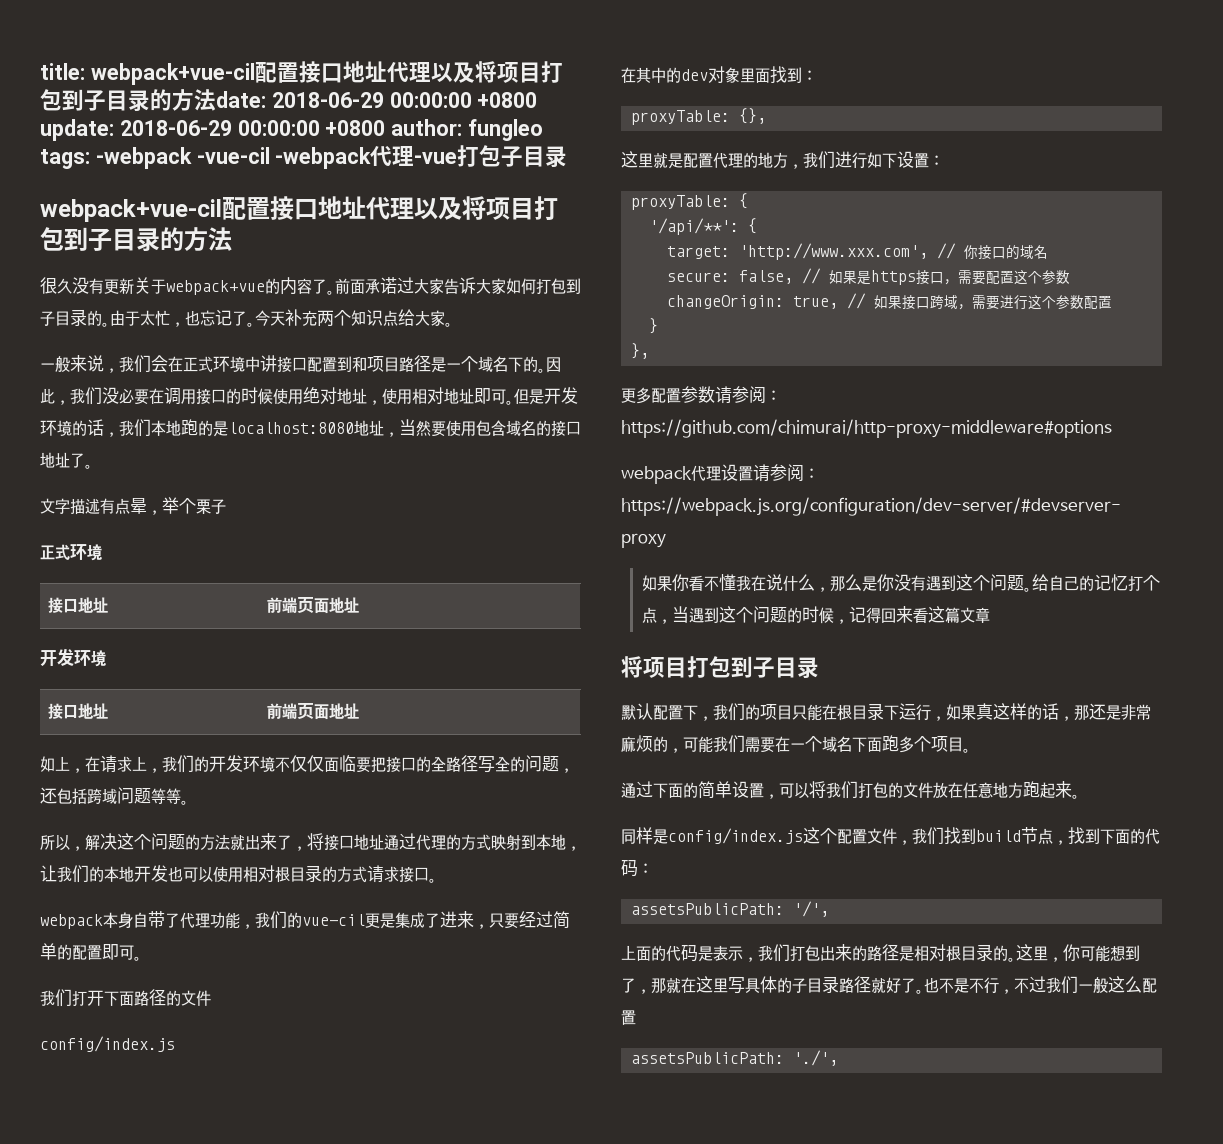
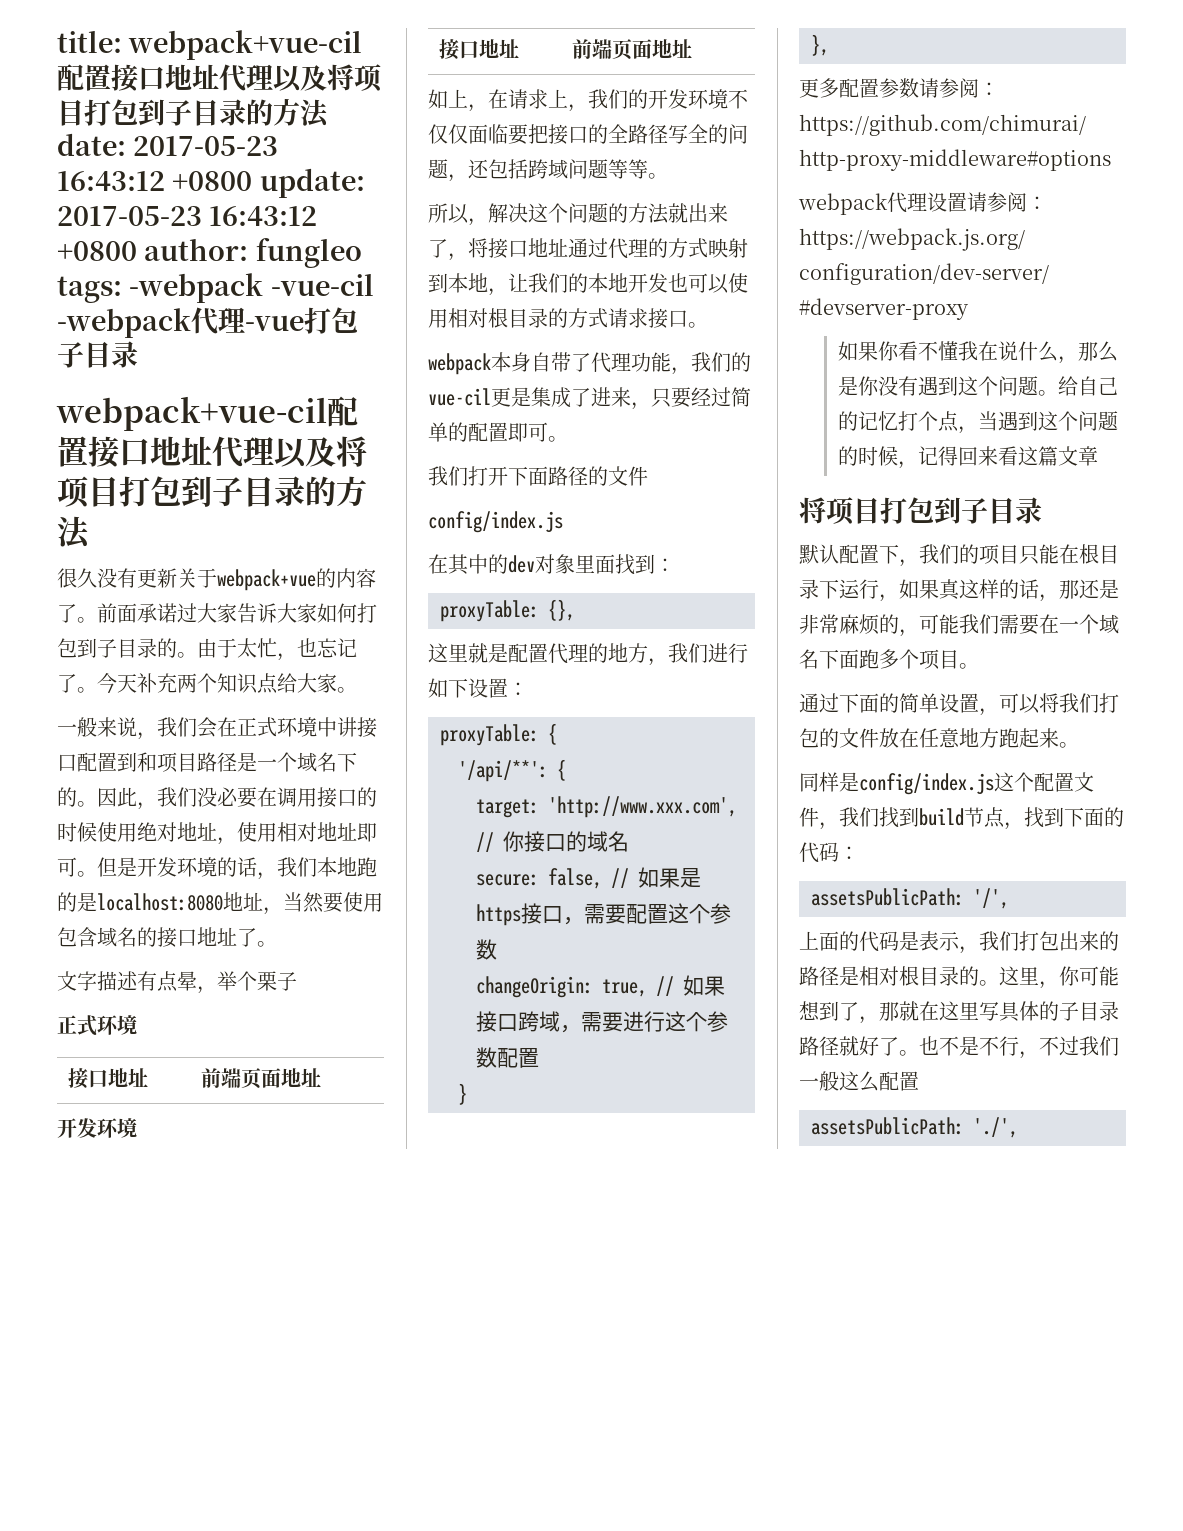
- title: webpack+vue-cil配置接口地址代理以及将项目打包到子目录的方法date: 2018-06-29 00:00:00 +0800 update: 2018-06-29 00:00:00 +0800 author: fungleo tags: -webpack -vue-cil -webpack代理-vue打包子目录
+ title: webpack+vue-cil配置接口地址代理以及将项目打包到子目录的方法date: 2017-05-23 16:43:12 +0800 update: 2017-05-23 16:43:12 +0800 author: fungleo tags: -webpack -vue-cil -webpack代理-vue打包子目录

